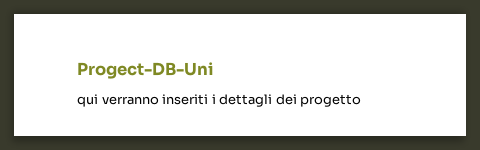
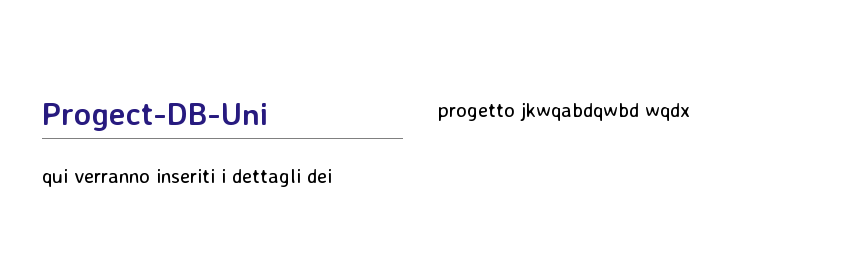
- qui verranno inseriti i dettagli dei progetto
+ qui verranno inseriti i dettagli dei progetto jkwqabdqwbd wqdx

